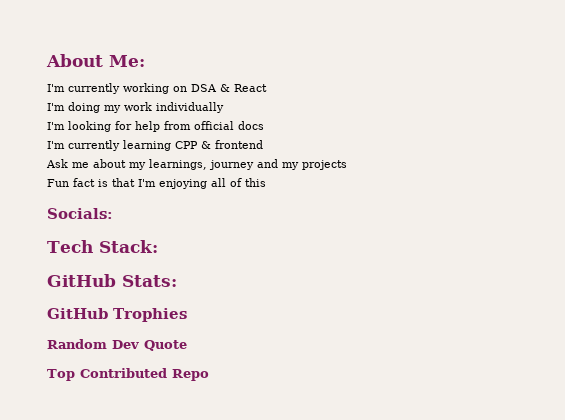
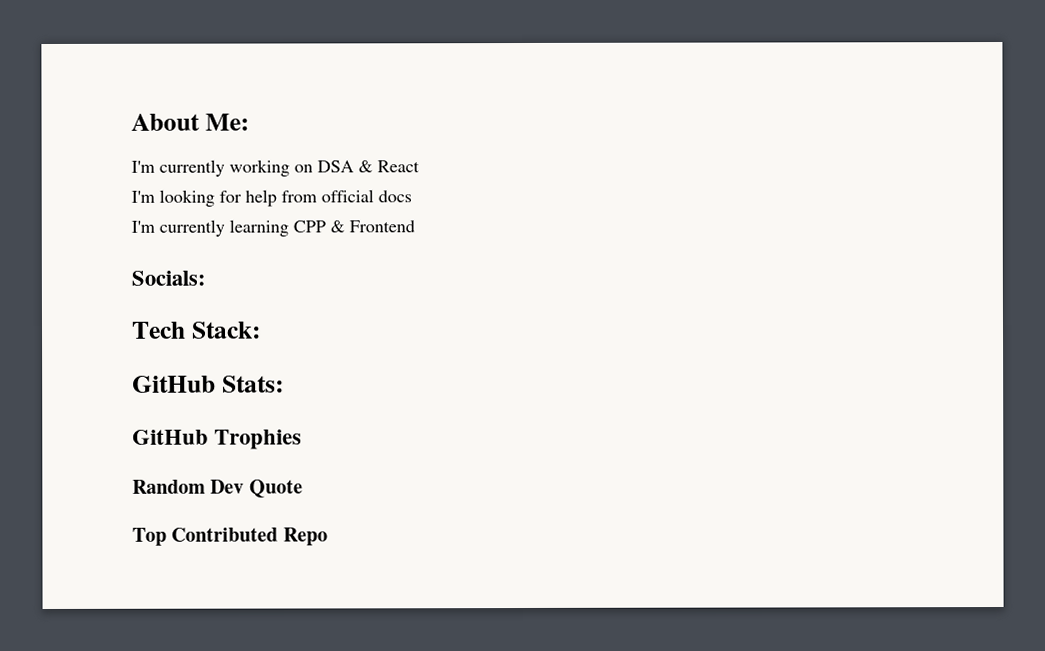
- I'm doing my work individually
- I'm currently learning CPP & frontend
- Ask me about my learnings, journey and my projects
- Fun fact is that I'm enjoying all of this
+ I'm currently learning CPP & Frontend

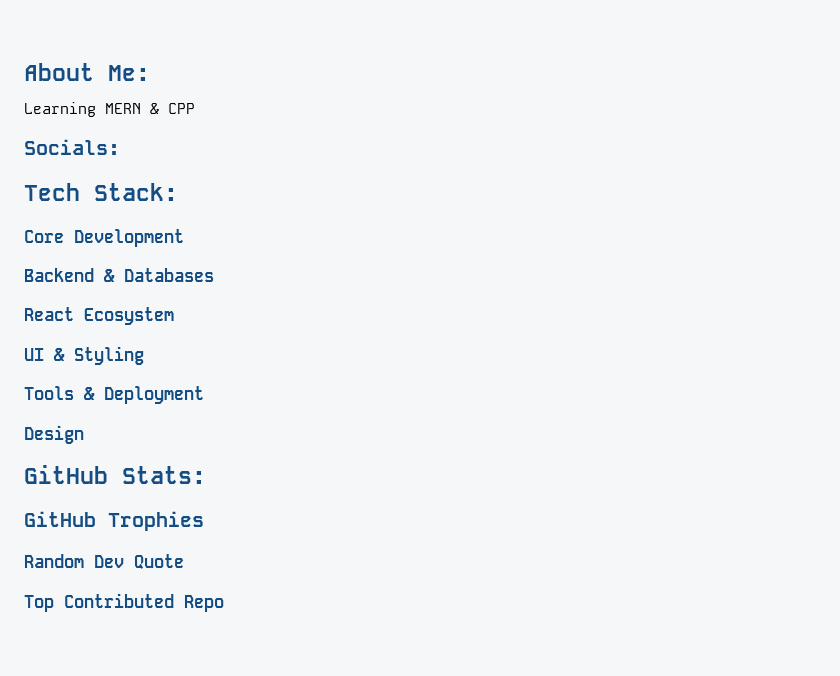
- I'm currently working on DSA & React
- I'm looking for help from official docs
- I'm currently learning CPP & Frontend
+ Learning MERN & CPP
+ Core Development
+ Backend & Databases
+ React Ecosystem
+ UI & Styling
+ Tools & Deployment
+ Design

